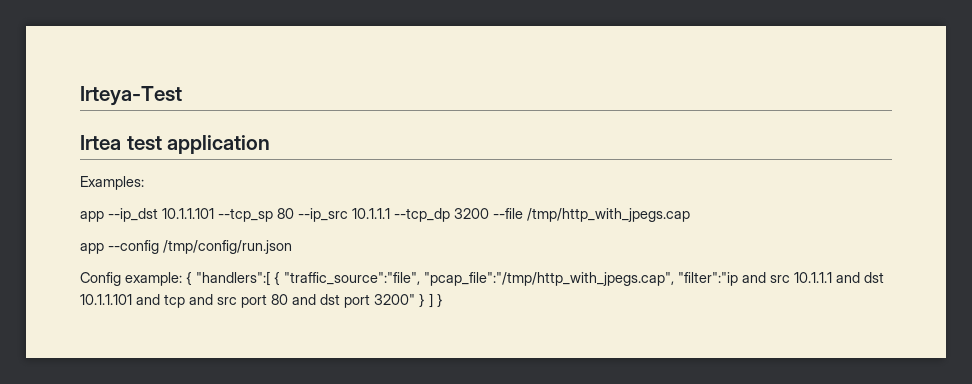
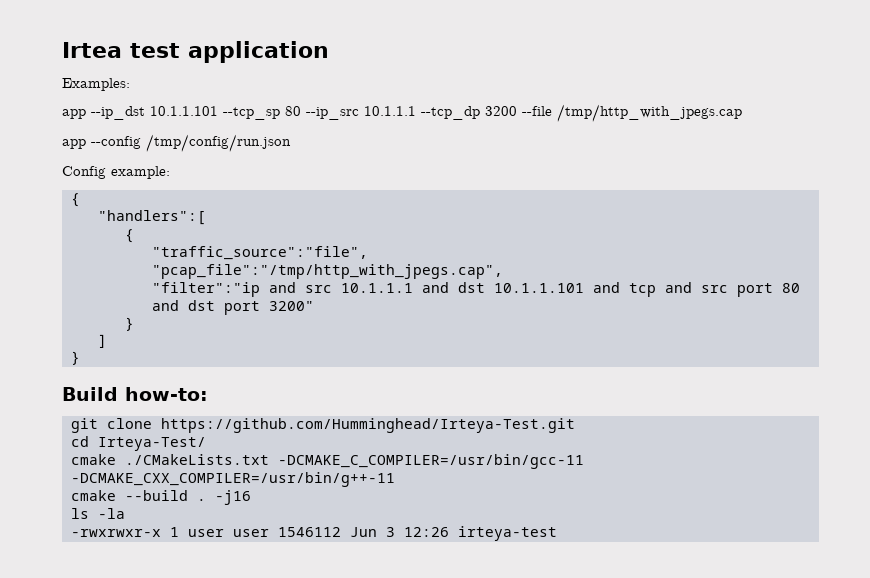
- Irteya-Test
- Config example: { "handlers":[ { "traffic_source":"file", "pcap_file":"/tmp/http_with_jpegs.cap", "filter":"ip and src 10.1.1.1 and dst 10.1.1.101 and tcp and src port 80 and dst port 3200" } ] }
+ Config example:
+ {
+ "handlers":[
+ {
+ "traffic_source":"file",
+ "pcap_file":"/tmp/http_with_jpegs.cap",
+ "filter":"ip and src 10.1.1.1 and dst 10.1.1.101 and tcp and src port 80 and dst port 3200"
+ }
+ ]
+ }
+ Build how-to:
+ git clone https://github.com/Humminghead/Irteya-Test.git
+ cd Irteya-Test/
+ cmake ./CMakeLists.txt -DCMAKE_C_COMPILER=/usr/bin/gcc-11 -DCMAKE_CXX_COMPILER=/usr/bin/g++-11
+ cmake --build . -j16
+ ls -la
+ -rwxrwxr-x 1 user user 1546112 Jun 3 12:26 irteya-test

